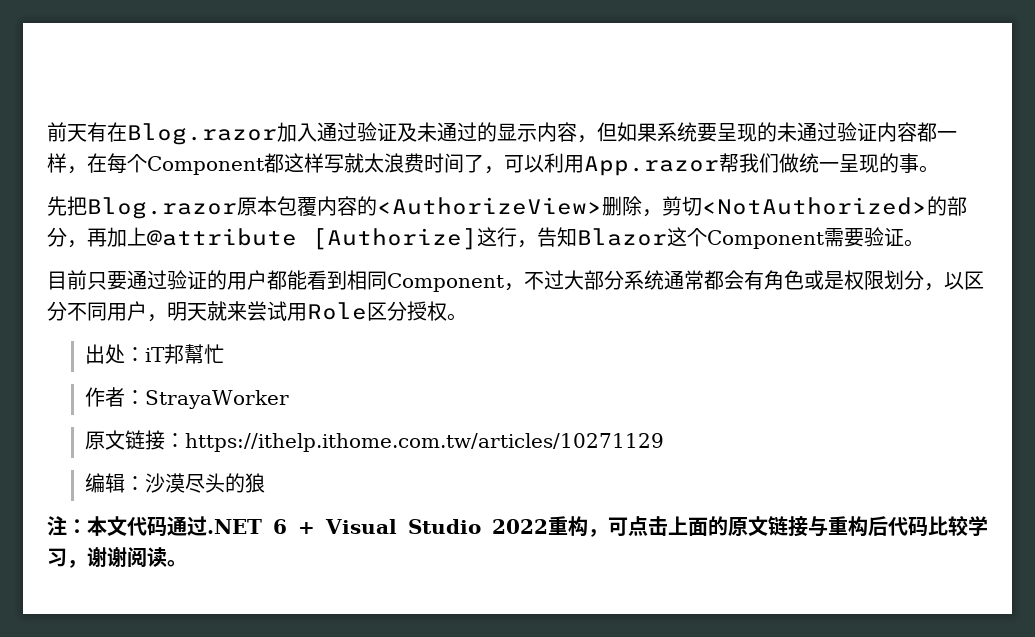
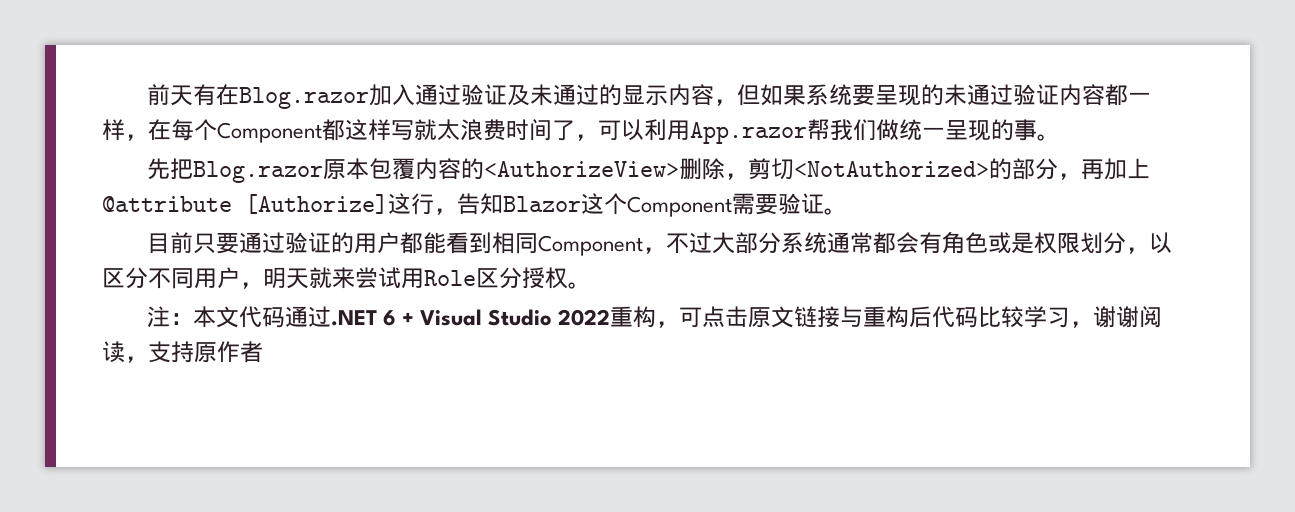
- 出处：iT邦幫忙
- 作者：StrayaWorker
- 原文链接：https://ithelp.ithome.com.tw/articles/10271129
- 编辑：沙漠尽头的狼
- 注：本文代码通过.NET 6 + Visual Studio 2022重构，可点击上面的原文链接与重构后代码比较学习，谢谢阅读。
+ 注：本文代码通过.NET 6 + Visual Studio 2022重构，可点击原文链接与重构后代码比较学习，谢谢阅读，支持原作者

